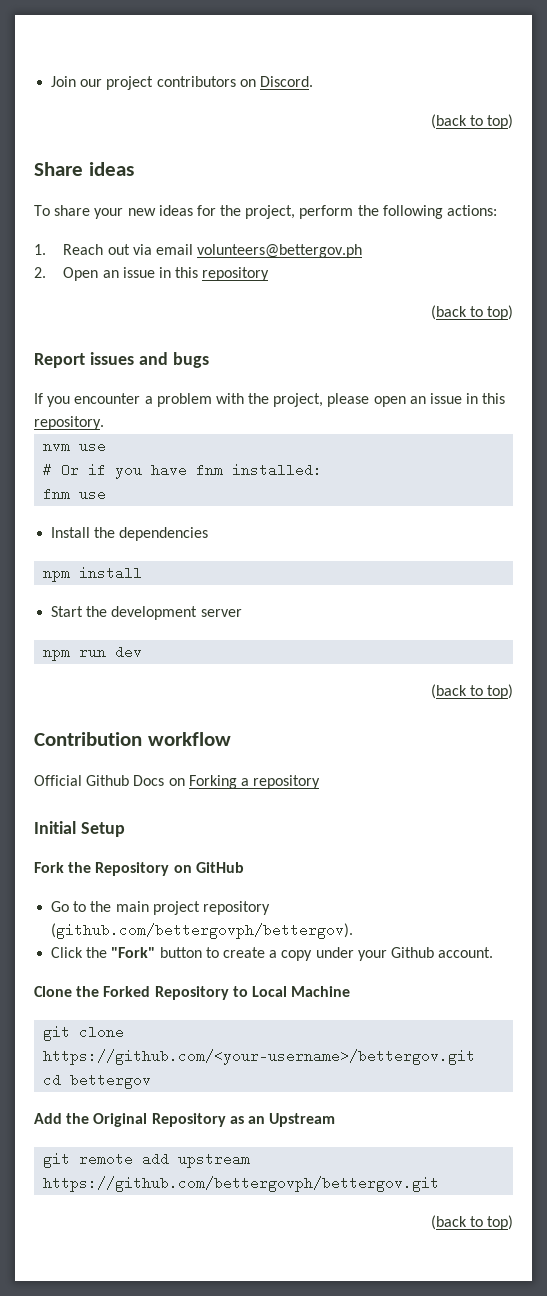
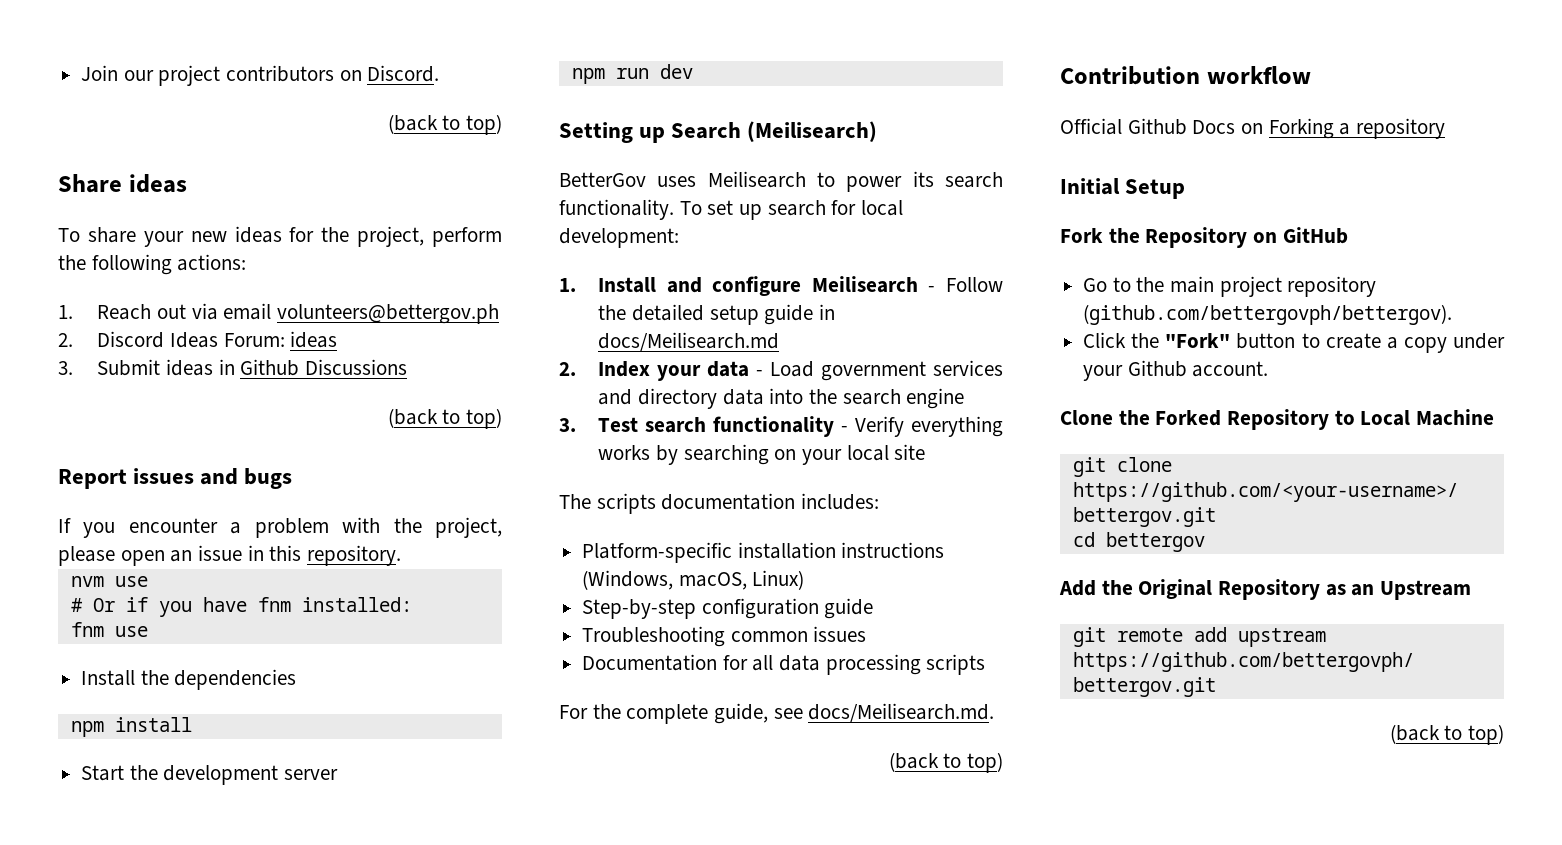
- 2. Open an issue in this repository
+ 2. Discord Ideas Forum: ideas
+ 3. Submit ideas in Github Discussions
+ Setting up Search (Meilisearch)
+ BetterGov uses Meilisearch to power its search functionality. To set up search for local development:
+ 1. Install and configure Meilisearch - Follow the detailed setup guide in docs/Meilisearch.md
+ 2. Index your data - Load government services and directory data into the search engine
+ 3. Test search functionality - Verify everything works by searching on your local site
+ The scripts documentation includes:
+ Platform-specific installation instructions (Windows, macOS, Linux)
+ Step-by-step configuration guide
+ Troubleshooting common issues
+ Documentation for all data processing scripts
+ For the complete guide, see docs/Meilisearch.md.

